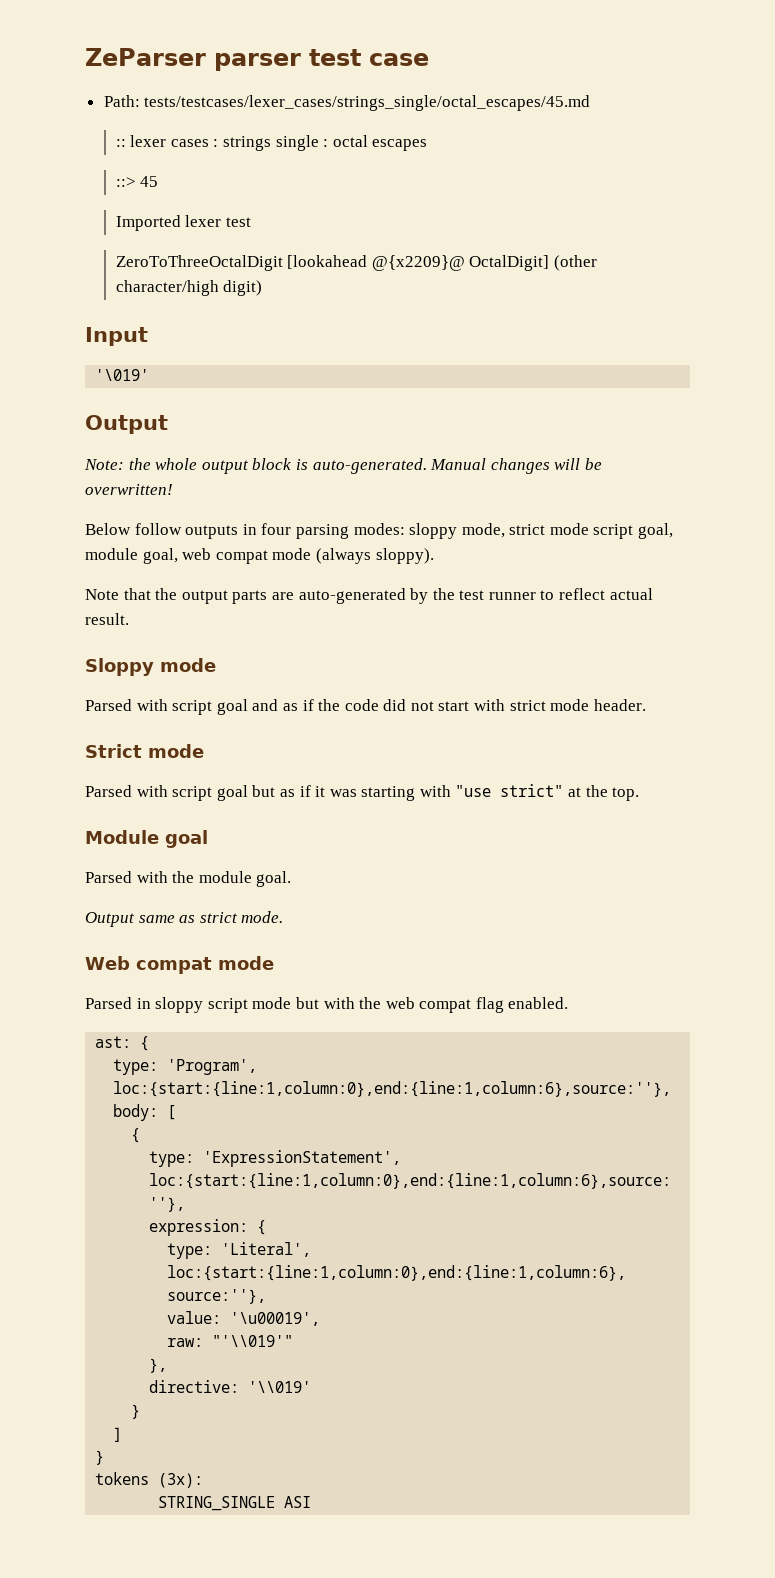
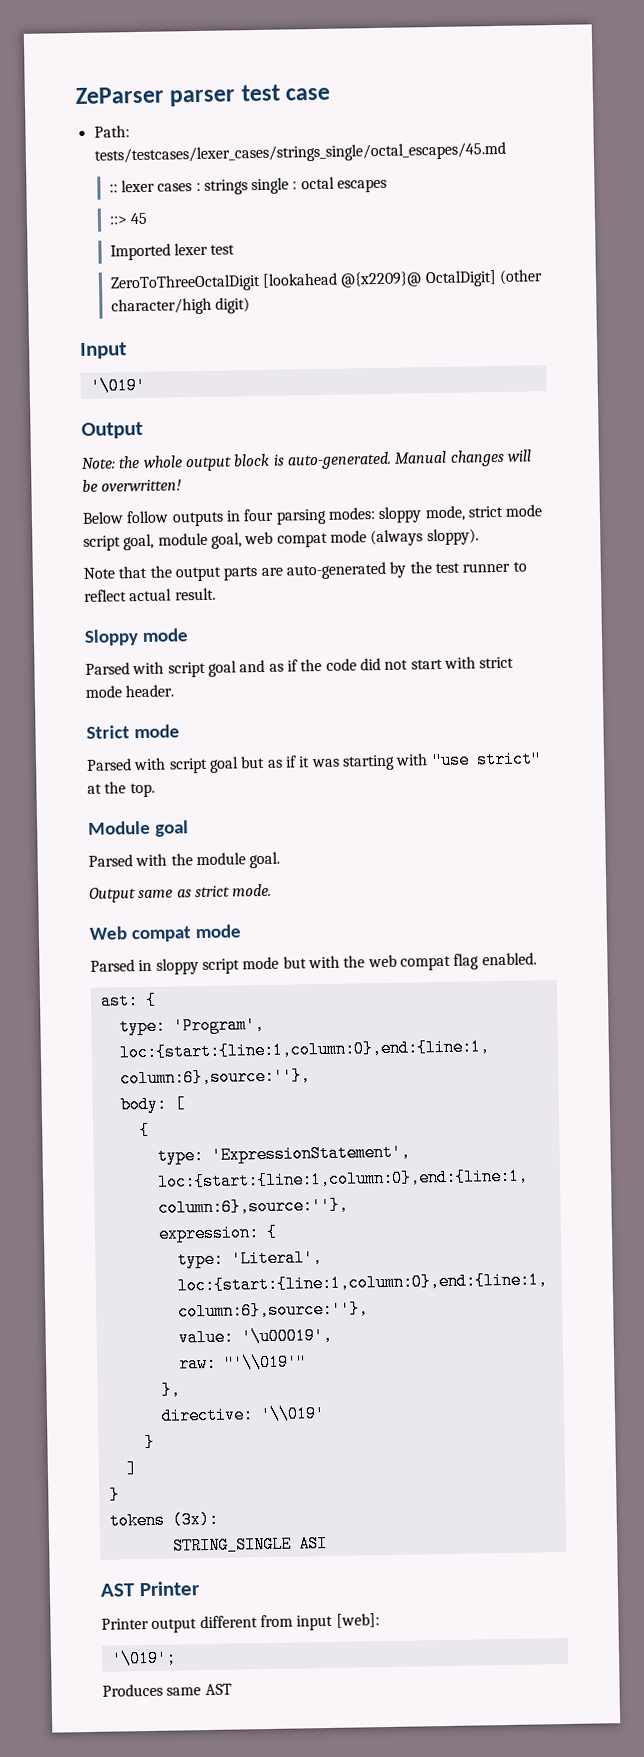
+ AST Printer
+ Printer output different from input [web]:
+ '\019';
+ Produces same AST

